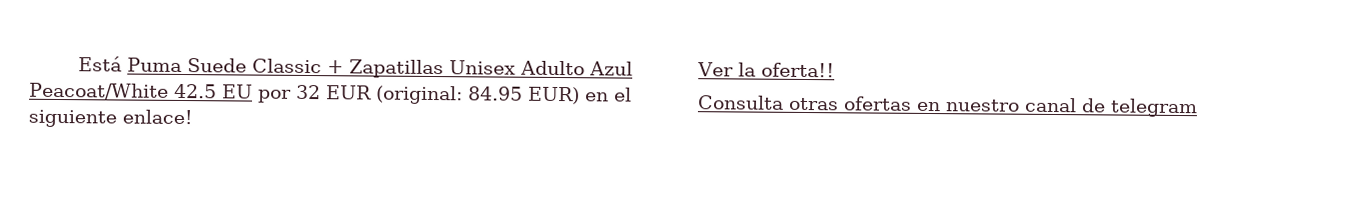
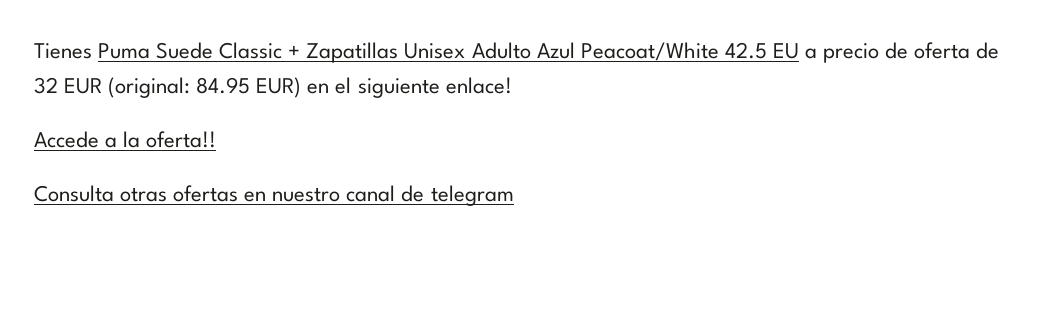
- Está Puma Suede Classic + Zapatillas Unisex Adulto Azul Peacoat/White 42.5 EU por 32 EUR (original: 84.95 EUR) en el siguiente enlace!
+ Tienes Puma Suede Classic + Zapatillas Unisex Adulto Azul Peacoat/White 42.5 EU a precio de oferta de 32 EUR (original: 84.95 EUR) en el siguiente enlace!
- Ver la oferta!!
+ Accede a la oferta!!

